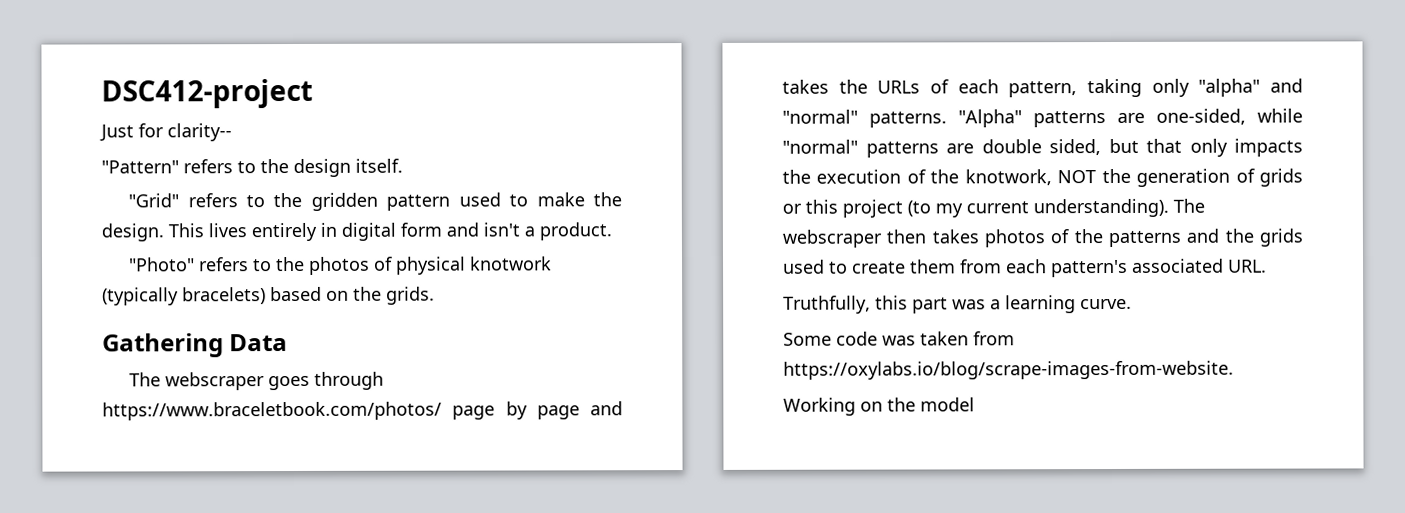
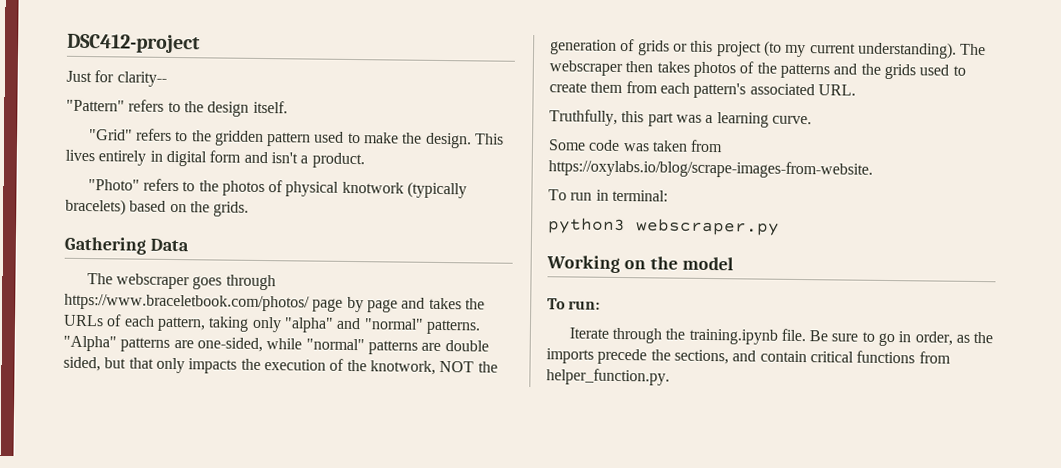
+ To run in terminal:
+ python3 webscraper.py
  Working on the model
+ To run:
+ Iterate through the training.ipynb file. Be sure to go in order, as the imports precede the sections, and contain critical functions from helper_function.py.

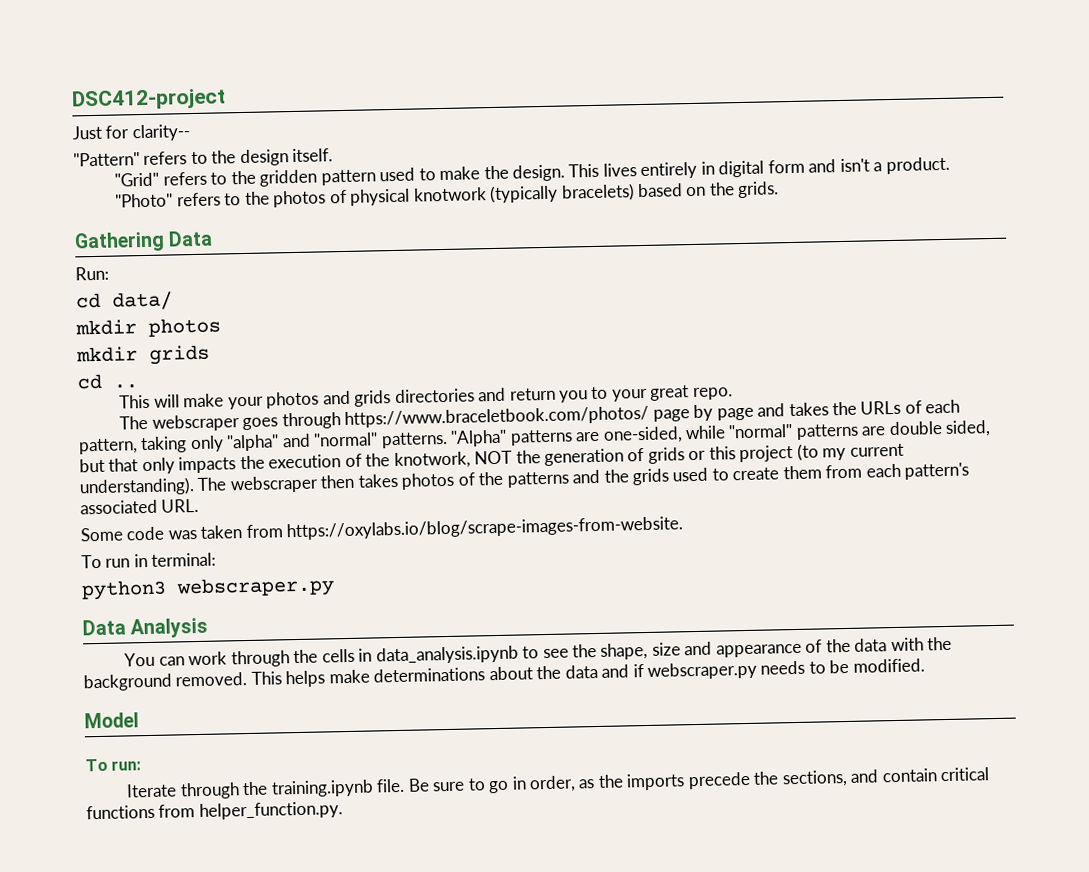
+ Run:
+ cd data/
+ mkdir photos
+ mkdir grids
+ cd ..
+ This will make your photos and grids directories and return you to your great repo.
- Truthfully, this part was a learning curve.
- Working on the model
+ Data Analysis
+ You can work through the cells in data_analysis.ipynb to see the shape, size and appearance of the data with the background removed. This helps make determinations about the data and if webscraper.py needs to be modified.
+ Model

